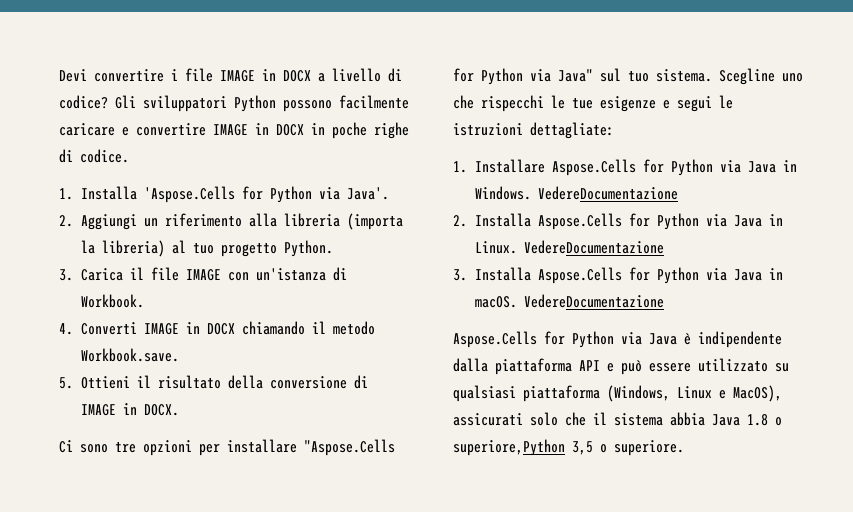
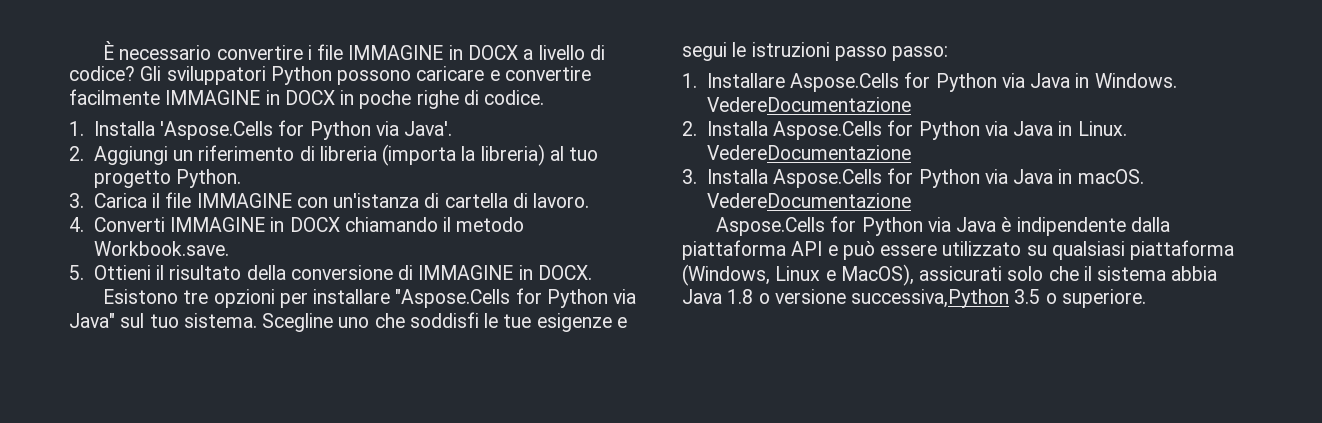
- Devi convertire i file IMAGE in DOCX a livello di codice?
+ È necessario convertire i file IMMAGINE in DOCX a livello di codice?
- Gli sviluppatori Python possono facilmente caricare e convertire IMAGE in DOCX in poche righe di codice.
+ Gli sviluppatori Python possono caricare e convertire facilmente IMMAGINE in DOCX in poche righe di codice.
- 2. Aggiungi un riferimento alla libreria (importa la libreria) al tuo progetto Python.
+ 2. Aggiungi un riferimento di libreria (importa la libreria) al tuo progetto Python.
- 3. Carica il file IMAGE con un'istanza di Workbook.
+ 3. Carica il file IMMAGINE con un'istanza di cartella di lavoro.
- 4. Converti IMAGE in DOCX chiamando il metodo Workbook.save.
+ 4. Converti IMMAGINE in DOCX chiamando il metodo Workbook.save.
- 5. Ottieni il risultato della conversione di IMAGE in DOCX.
+ 5. Ottieni il risultato della conversione di IMMAGINE in DOCX.
- Ci sono tre opzioni per installare "Aspose.Cells for Python via Java" sul tuo sistema.
+ Esistono tre opzioni per installare "Aspose.Cells for Python via Java" sul tuo sistema.
- Scegline uno che rispecchi le tue esigenze e segui le istruzioni dettagliate:
+ Scegline uno che soddisfi le tue esigenze e segui le istruzioni passo passo:
- Aspose.Cells for Python via Java è indipendente dalla piattaforma API e può essere utilizzato su qualsiasi piattaforma (Windows, Linux e MacOS), assicurati solo che il sistema abbia Java 1.8 o superiore,Python 3,5 o superiore.
+ Aspose.Cells for Python via Java è indipendente dalla piattaforma API e può essere utilizzato su qualsiasi piattaforma (Windows, Linux e MacOS), assicurati solo che il sistema abbia Java 1.8 o versione successiva,Python 3.5 o superiore.

